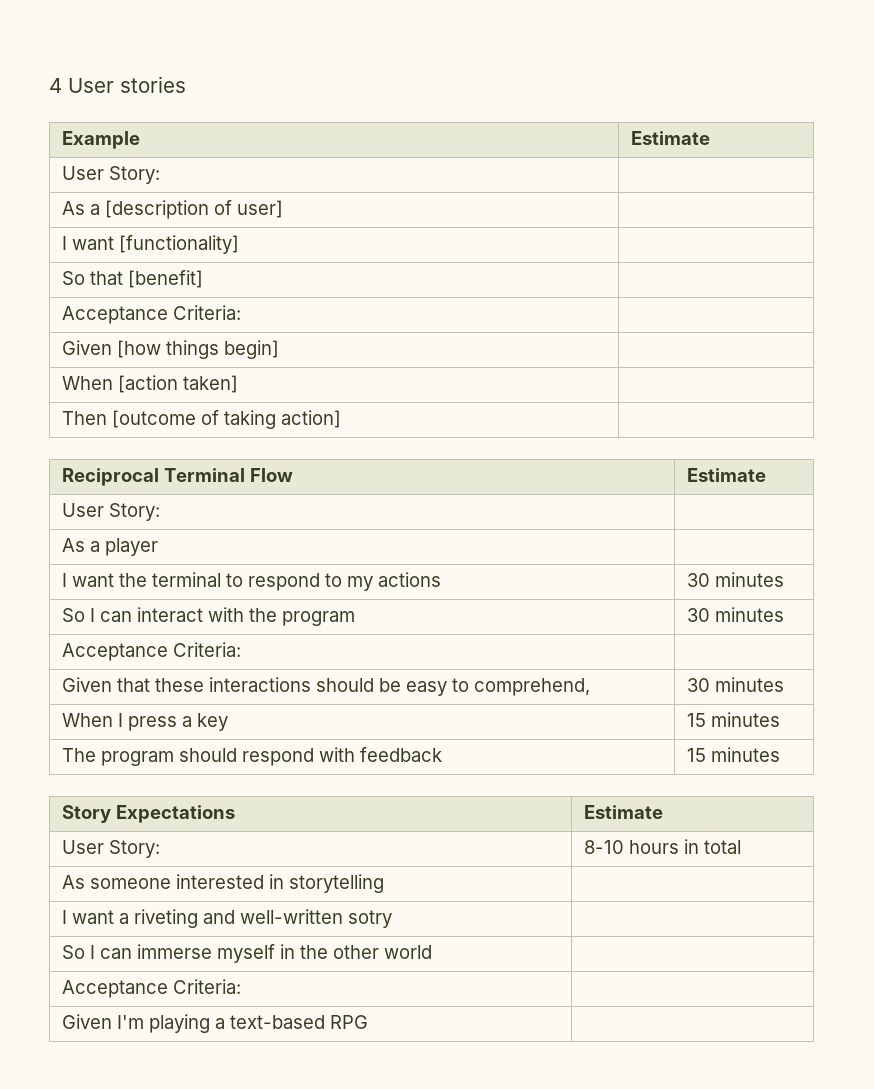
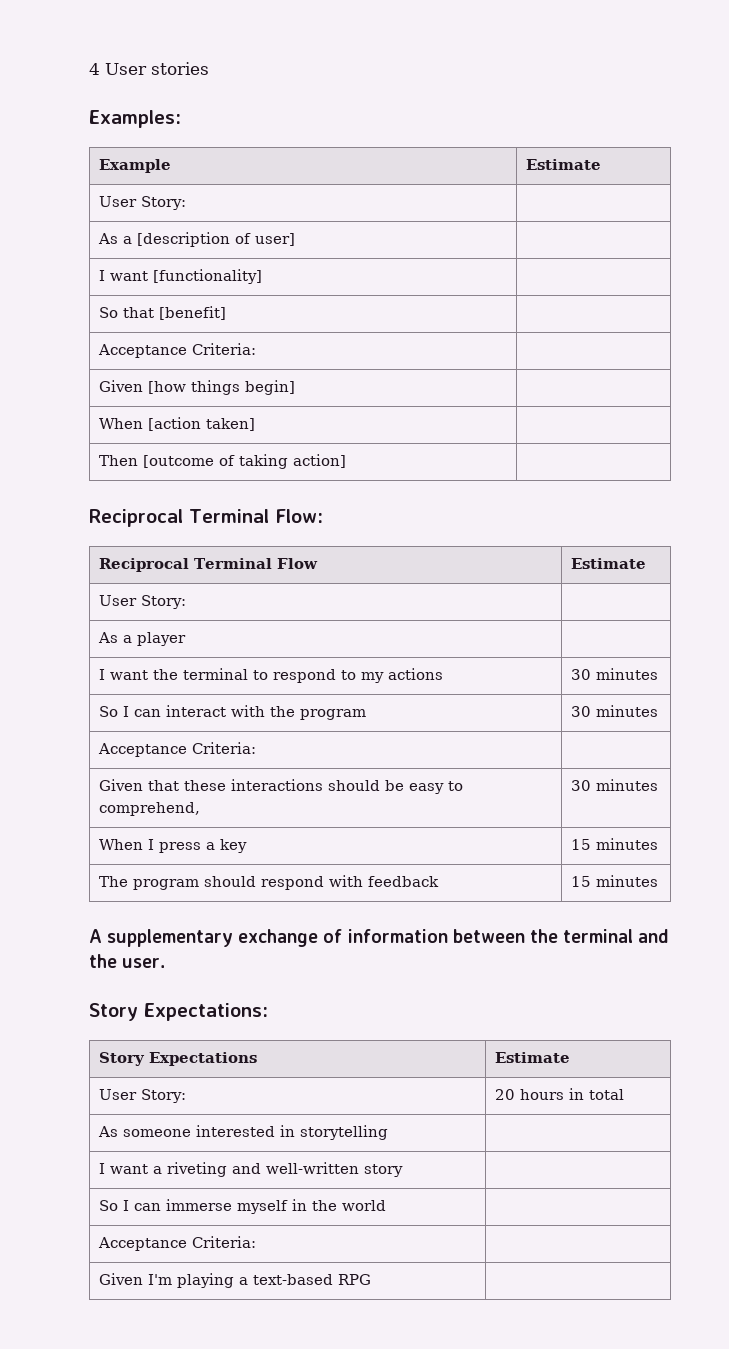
+ Examples:
+ Reciprocal Terminal Flow:
+ A supplementary exchange of information between the terminal and the user.
+ Story Expectations:
- User Story: | 8-10 hours in total
+ User Story: | 20 hours in total
- I want a riveting and well-written sotry |
+ I want a riveting and well-written story |
- So I can immerse myself in the other world |
+ So I can immerse myself in the world |

